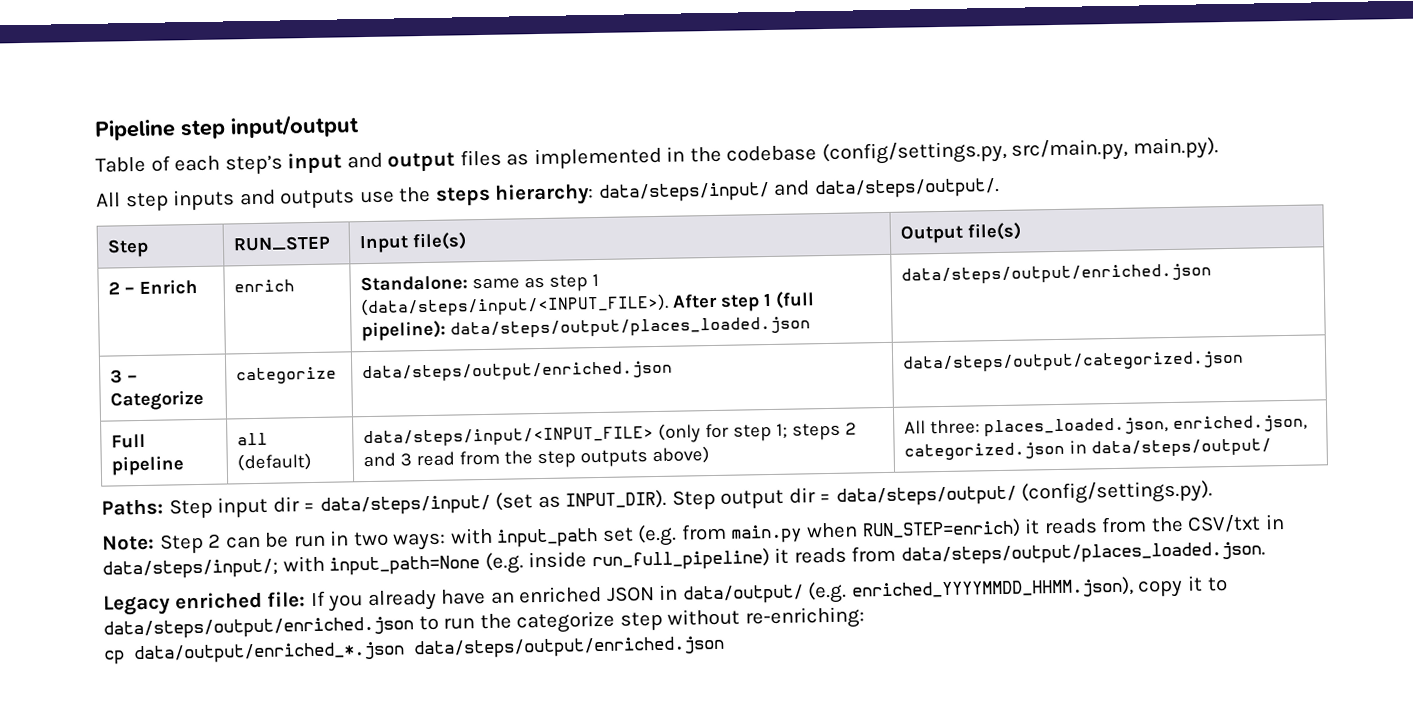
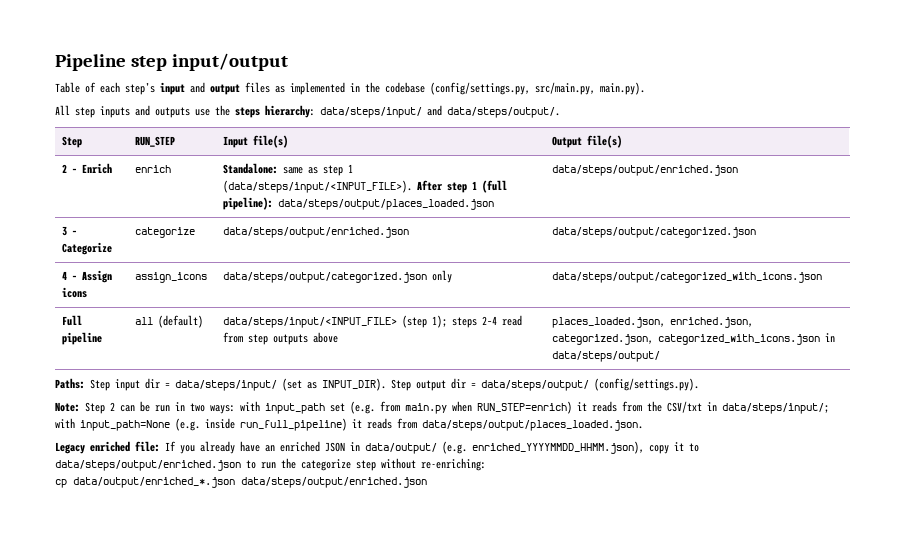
+ 4 – Assign icons | assign_icons | data/steps/output/categorized.json only | data/steps/output/categorized_with_icons.json
- Full pipeline | all (default) | data/steps/input/<INPUT_FILE> (only for step 1; steps 2 and 3 read from the step outputs above) | All three: places_loaded.json, enriched.json, categorized.json in data/steps/output/
+ Full pipeline | all (default) | data/steps/input/<INPUT_FILE> (step 1); steps 2–4 read from step outputs above | places_loaded.json, enriched.json, categorized.json, categorized_with_icons.json in data/steps/output/

